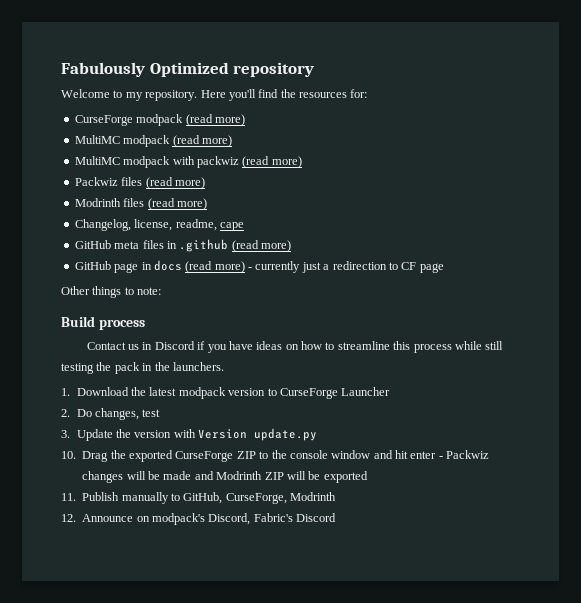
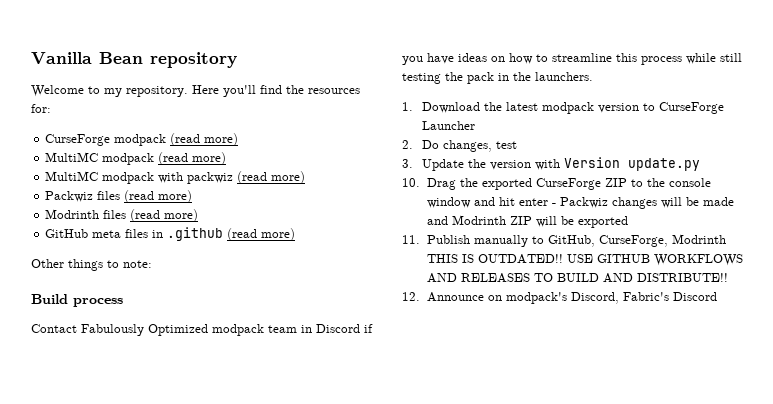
- Fabulously Optimized repository
+ Vanilla Bean repository
- Changelog, license, readme, cape
- GitHub page in docs (read more) - currently just a redirection to CF page
- Contact us in Discord if you have ideas on how to streamline this process while still testing the pack in the launchers.
+ Contact Fabulously Optimized modpack team in Discord if you have ideas on how to streamline this process while still testing the pack in the launchers.
- 11. Publish manually to GitHub, CurseForge, Modrinth
+ 11. Publish manually to GitHub, CurseForge, Modrinth THIS IS OUTDATED!! USE GITHUB WORKFLOWS AND RELEASES TO BUILD AND DISTRIBUTE!!

